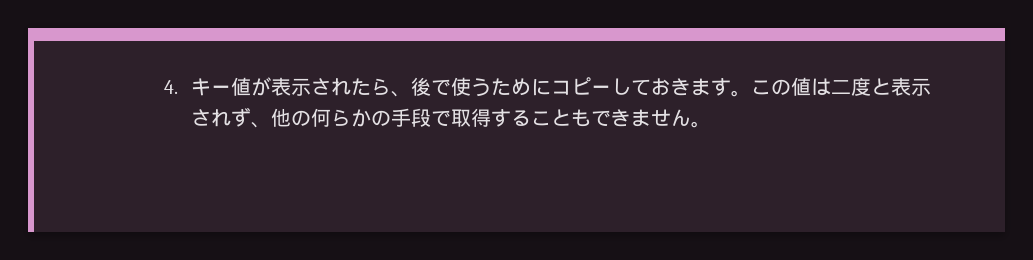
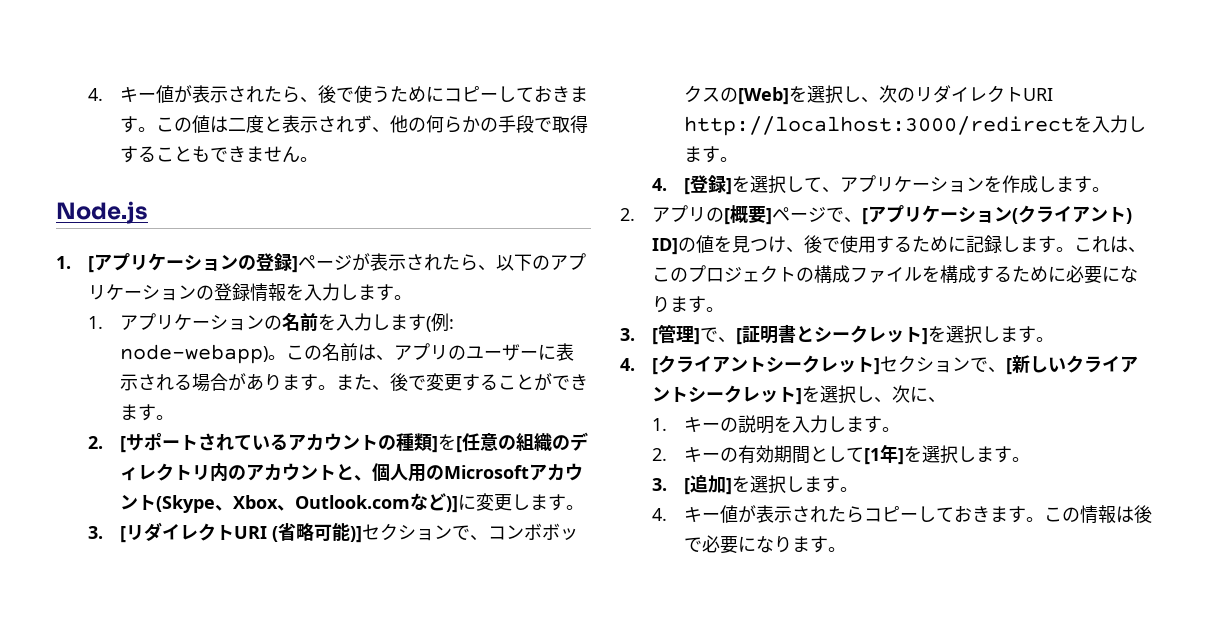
+ Node.js
+ 1. [アプリケーションの登録]ページが表示されたら、以下のアプリケーションの登録情報を入力します。
+ 1.アプリケーションの名前を入力します(例: node-webapp)。この名前は、アプリのユーザーに表示される場合があります。また、後で変更することができます。
+ 2. [サポートされているアカウントの種類]を[任意の組織のディレクトリ内のアカウントと、個人用のMicrosoftアカウント(Skype、Xbox、Outlook.comなど)]に変更します。
+ 3. [リダイレクトURI (省略可能)]セクションで、コンボボックスの[Web]を選択し、次のリダイレクトURI http://localhost:3000/redirectを入力します。
+ 4. [登録]を選択して、アプリケーションを作成します。
+ 2.アプリの[概要]ページで、[アプリケーション(クライアント) ID]の値を見つけ、後で使用するために記録します。これは、このプロジェクトの構成ファイルを構成するために必要になります。
+ 3. [管理]で、[証明書とシークレット]を選択します。
+ 4. [クライアントシークレット]セクションで、[新しいクライアントシークレット]を選択し、次に、
+ 1.キーの説明を入力します。
+ 2.キーの有効期間として[1年]を選択します。
+ 3. [追加]を選択します。
+ 4.キー値が表示されたらコピーしておきます。この情報は後で必要になります。

